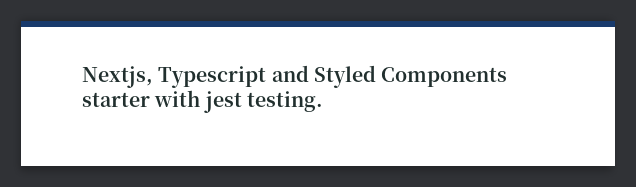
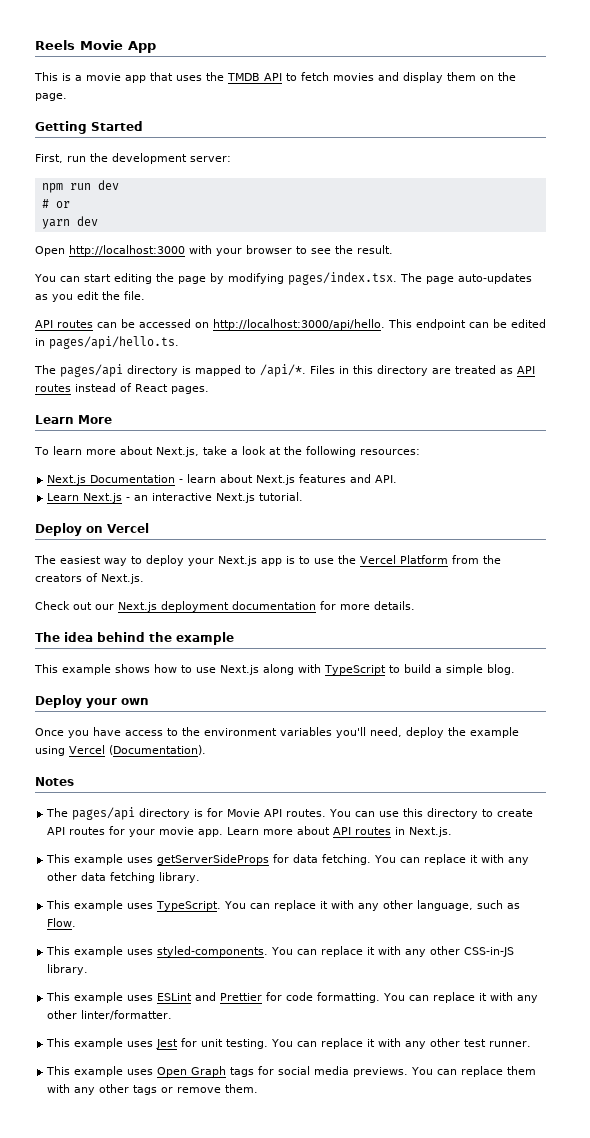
- Nextjs, Typescript and Styled Components starter with jest testing.
+ Reels Movie App
+ This is a movie app that uses the TMDB API to fetch movies and display them on the page.
+ Getting Started
+ First, run the development server:
+ npm run dev
+ # or
+ yarn dev
+ Open http://localhost:3000 with your browser to see the result.
+ You can start editing the page by modifying pages/index.tsx. The page auto-updates as you edit the file.
+ API routes can be accessed on http://localhost:3000/api/hello. This endpoint can be edited in pages/api/hello.ts.
+ The pages/api directory is mapped to /api/*. Files in this directory are treated as API routes instead of React pages.
+ Learn More
+ To learn more about Next.js, take a look at the following resources:
+ Next.js Documentation - learn about Next.js features and API.
+ Learn Next.js - an interactive Next.js tutorial.
+ Deploy on Vercel
+ The easiest way to deploy your Next.js app is to use the Vercel Platform from the creators of Next.js.
+ Check out our Next.js deployment documentation for more details.
+ The idea behind the example
+ This example shows how to use Next.js along with TypeScript to build a simple blog.
+ Deploy your own
+ Once you have access to the environment variables you'll need, deploy the example using Vercel (Documentation).
+ Notes
+ The pages/api directory is for Movie API routes. You can use this directory to create API routes for your movie app. Learn more about API routes in Next.js.
+ This example uses getServerSideProps for data fetching. You can replace it with any other data fetching library.
+ This example uses TypeScript. You can replace it with any other language, such as Flow.
+ This example uses styled-components. You can replace it with any other CSS-in-JS library.
+ This example uses ESLint and Prettier for code formatting. You can replace it with any other linter/formatter.
+ This example uses Jest for unit testing. You can replace it with any other test runner.
+ This example uses Open Graph tags for social media previews. You can replace them with any other tags or remove them.

